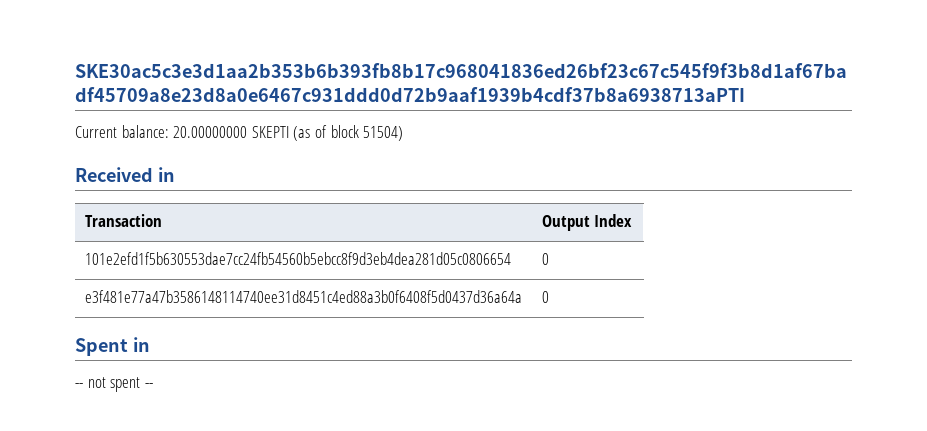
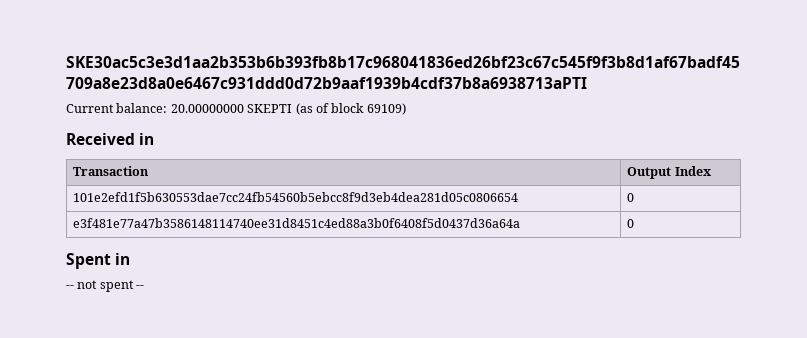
- Current balance: 20.00000000 SKEPTI (as of block 51504)
+ Current balance: 20.00000000 SKEPTI (as of block 69109)

